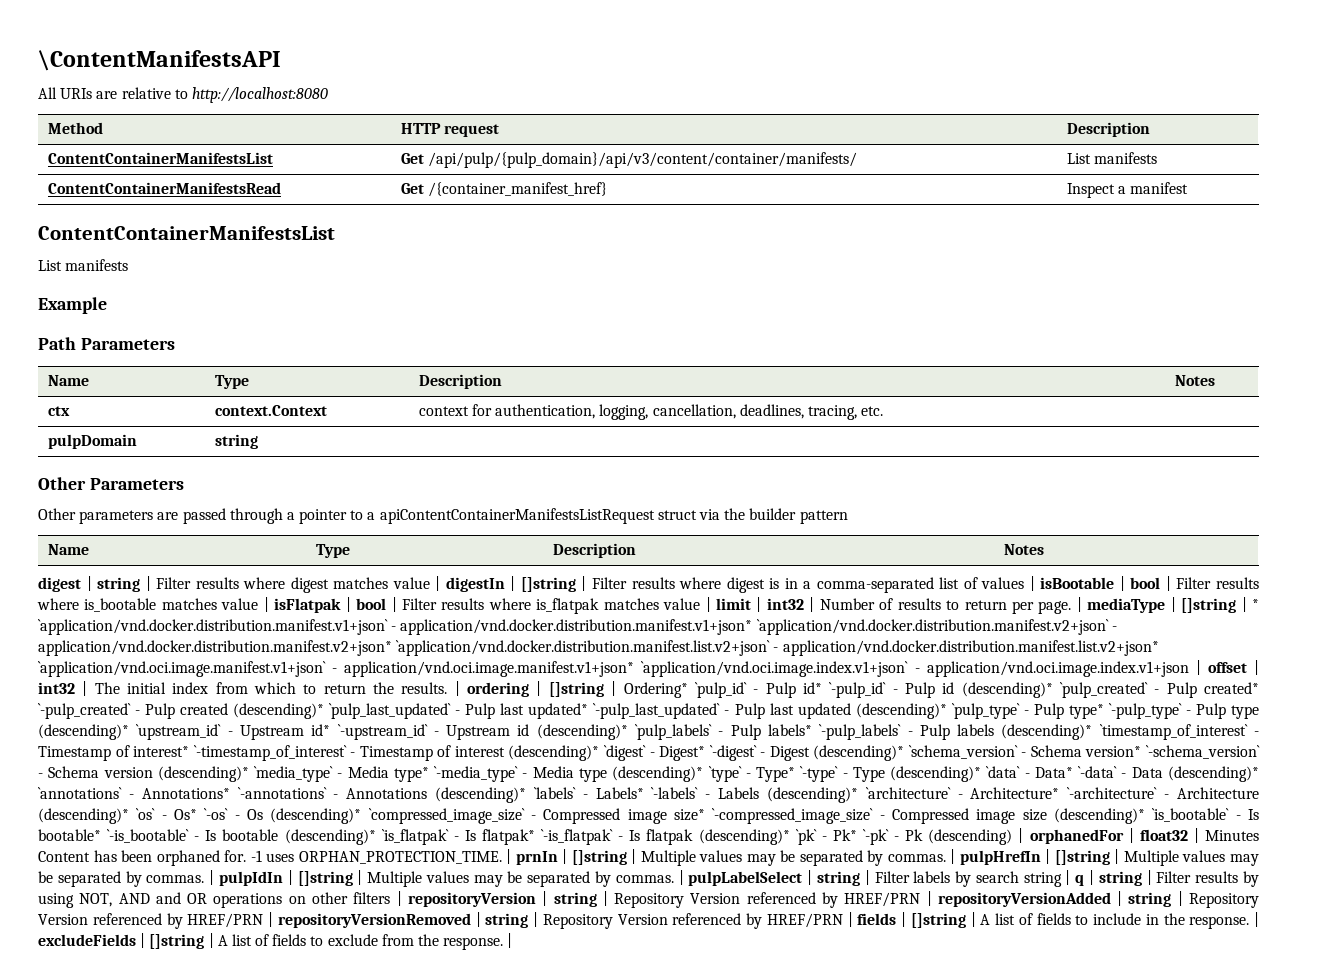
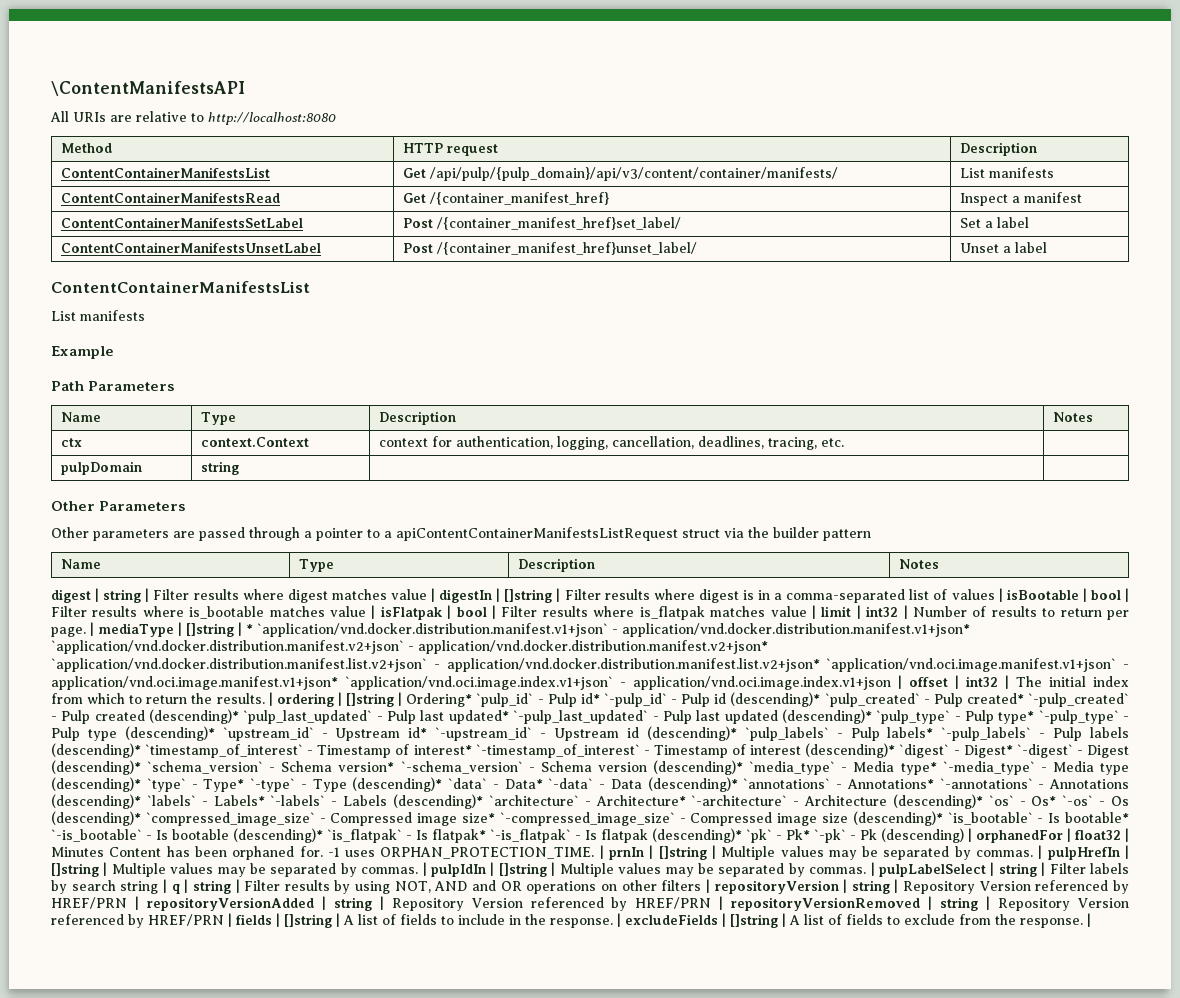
+ ContentContainerManifestsSetLabel | Post /{container_manifest_href}set_label/ | Set a label
+ ContentContainerManifestsUnsetLabel | Post /{container_manifest_href}unset_label/ | Unset a label

